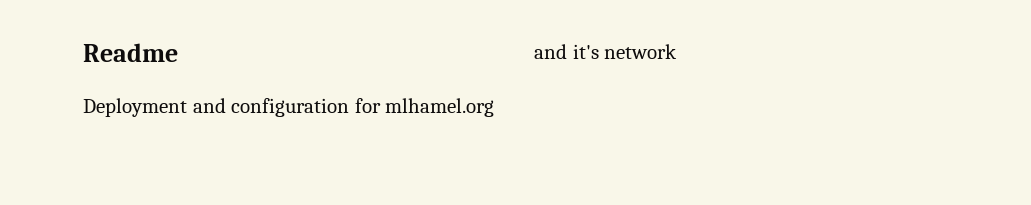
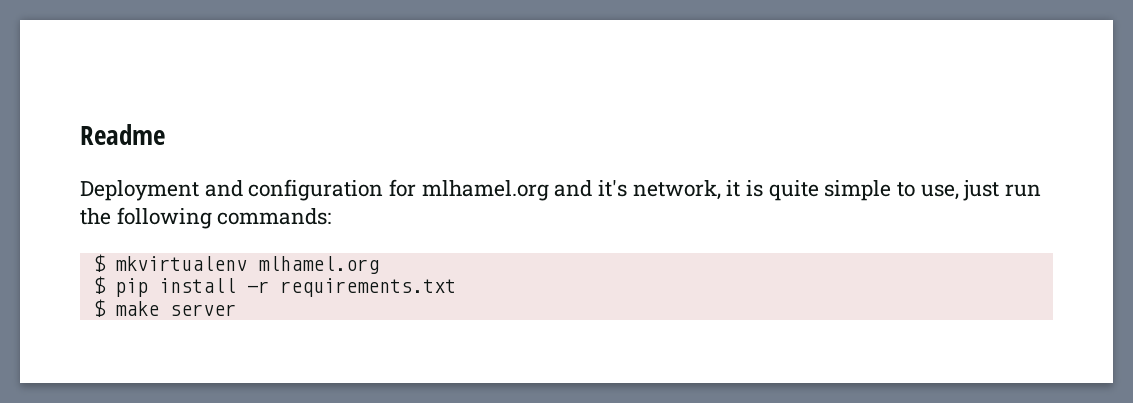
- Deployment and configuration for mlhamel.org and it's network
+ Deployment and configuration for mlhamel.org and it's network, it is quite simple to use, just run the following commands:
+ $ mkvirtualenv mlhamel.org
+ $ pip install -r requirements.txt
+ $ make server

